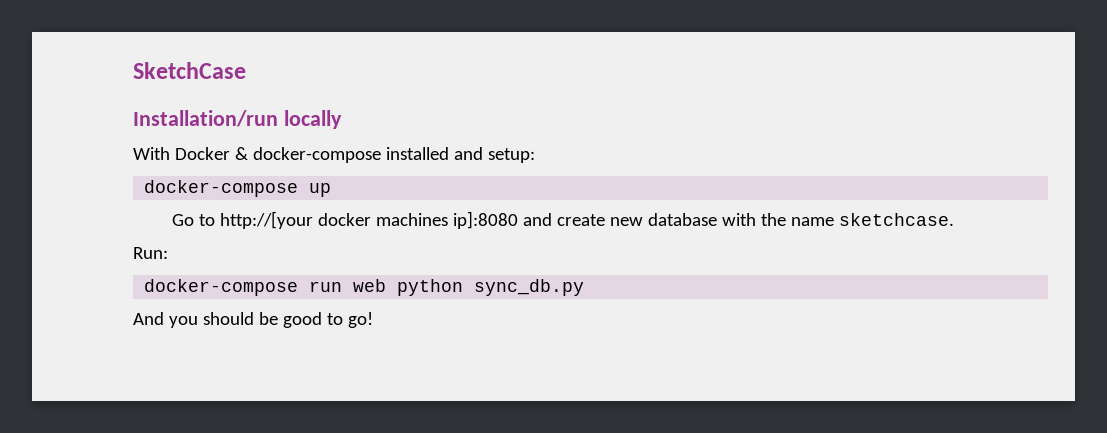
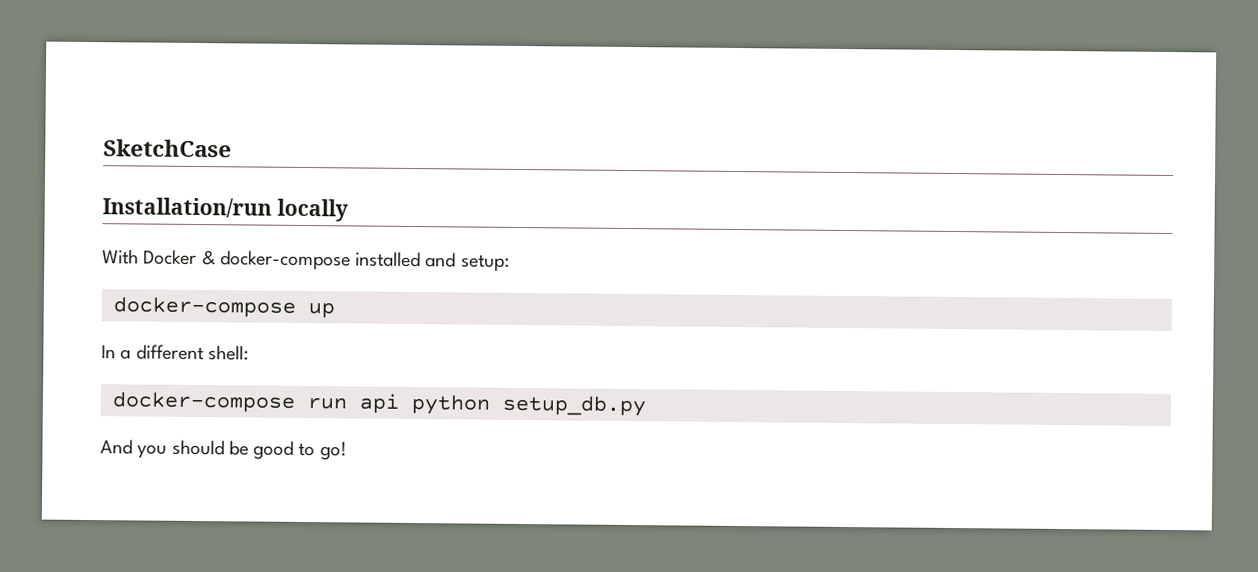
- Go to http://[your docker machines ip]:8080 and create new database with the name sketchcase.
- Run:
+ In a different shell:
- docker-compose run web python sync_db.py
+ docker-compose run api python setup_db.py

